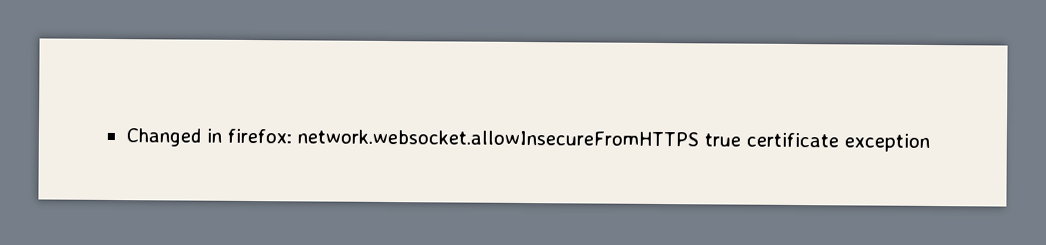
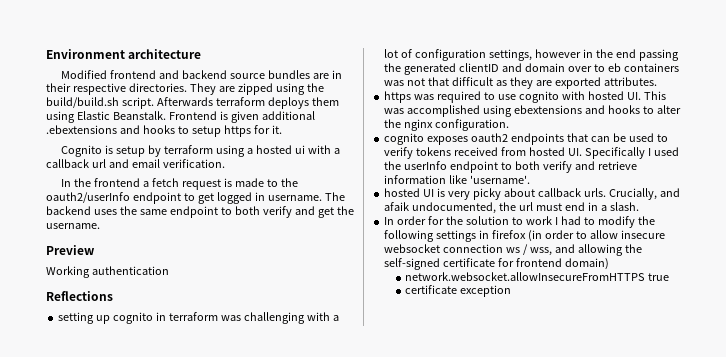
- Changed in firefox: network.websocket.allowInsecureFromHTTPS true certificate exception
+ Environment architecture
+ Modified frontend and backend source bundles are in their respective directories. They are zipped using the build/build.sh script. Afterwards terraform deploys them using Elastic Beanstalk. Frontend is given additional .ebextensions and hooks to setup https for it.
+ Cognito is setup by terraform using a hosted ui with a callback url and email verification.
+ In the frontend a fetch request is made to the oauth2/userInfo endpoint to get logged in username. The backend uses the same endpoint to both verify and get the username.
+ Preview
+ Working authentication
+ Reflections
+ setting up cognito in terraform was challenging with a lot of configuration settings, however in the end passing the generated clientID and domain over to eb containers was not that difficult as they are exported attributes.
+ https was required to use cognito with hosted UI. This was accomplished using ebextensions and hooks to alter the nginx configuration.
+ cognito exposes oauth2 endpoints that can be used to verify tokens received from hosted UI. Specifically I used the userInfo endpoint to both verify and retrieve information like 'username'.
+ hosted UI is very picky about callback urls. Crucially, and afaik undocumented, the url must end in a slash.
+ In order for the solution to work I had to modify the following settings in firefox (in order to allow insecure websocket connection ws / wss, and allowing the self-signed certificate for frontend domain)
+ network.websocket.allowInsecureFromHTTPS true
+ certificate exception

